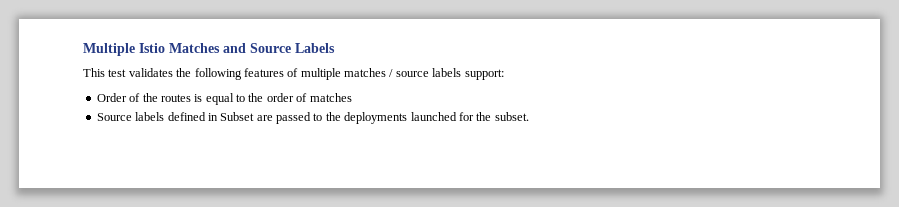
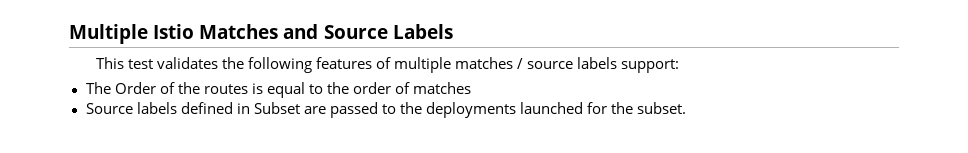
- Order of the routes is equal to the order of matches
+ The Order of the routes is equal to the order of matches

